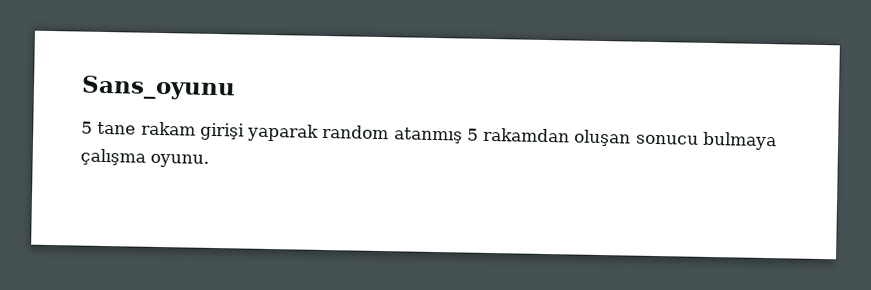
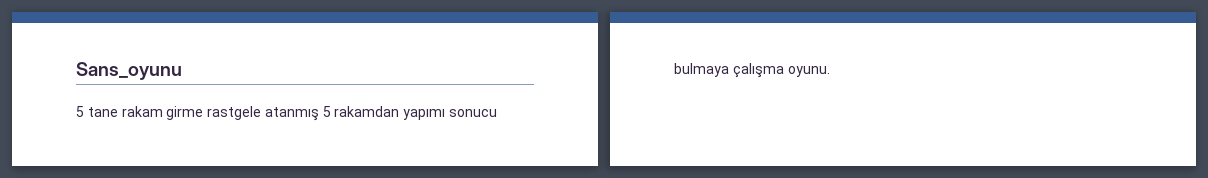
- 5 tane rakam girişi yaparak random atanmış 5 rakamdan oluşan sonucu bulmaya çalışma oyunu.
+ 5 tane rakam girme rastgele atanmış 5 rakamdan yapımı sonucu bulmaya çalışma oyunu.

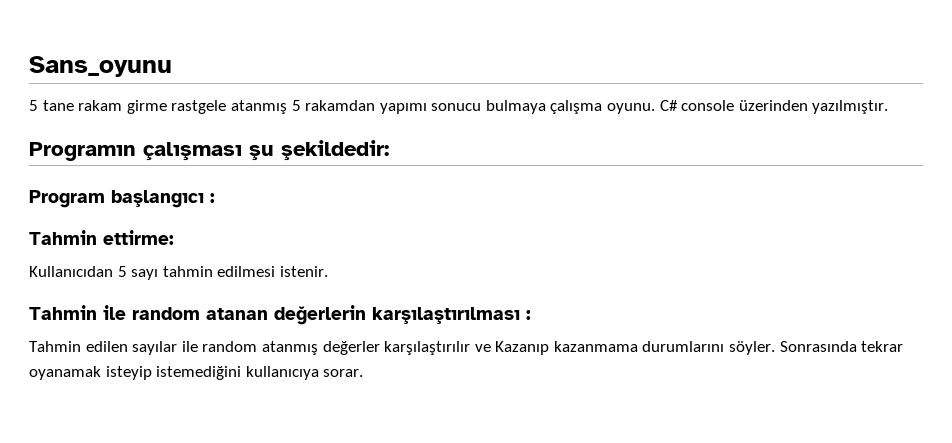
+ C# console üzerinden yazılmıştır.
+ Programın çalışması şu şekildedir:
+ Program başlangıcı :
+ Tahmin ettirme:
+ Kullanıcıdan 5 sayı tahmin edilmesi istenir.
+ Tahmin ile random atanan değerlerin karşılaştırılması :
+ Tahmin edilen sayılar ile random atanmış değerler karşılaştırılır ve Kazanıp kazanmama durumlarını söyler. Sonrasında tekrar oyanamak isteyip istemediğini kullanıcıya sorar.

